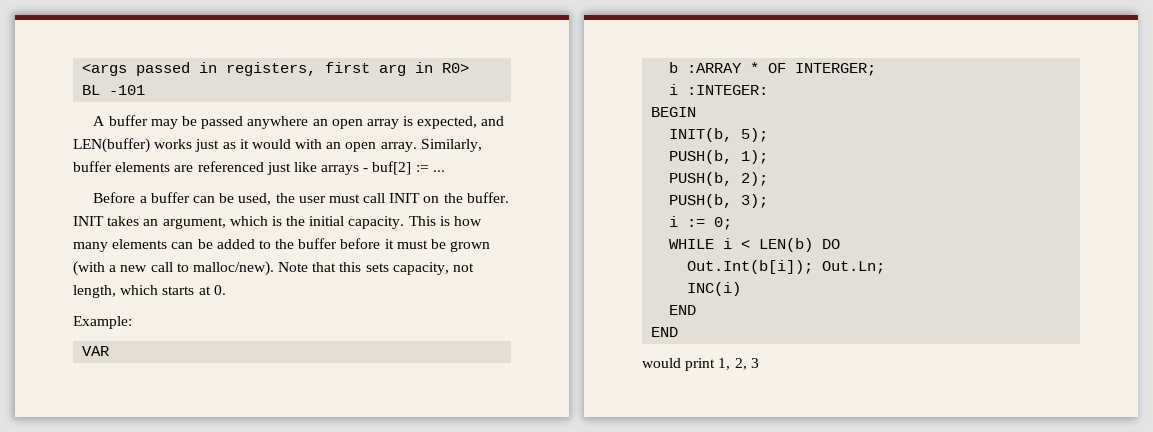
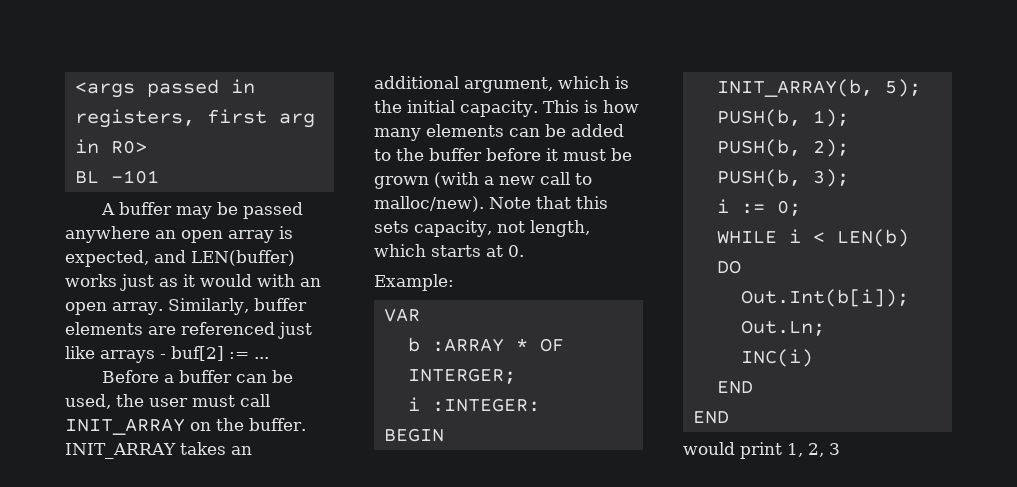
- Before a buffer can be used, the user must call INIT on the buffer.
+ Before a buffer can be used, the user must call INIT_ARRAY on the buffer.
- INIT takes an argument, which is the initial capacity.
+ INIT_ARRAY takes an additional argument, which is the initial capacity.
- INIT(b, 5);
+ INIT_ARRAY(b, 5);

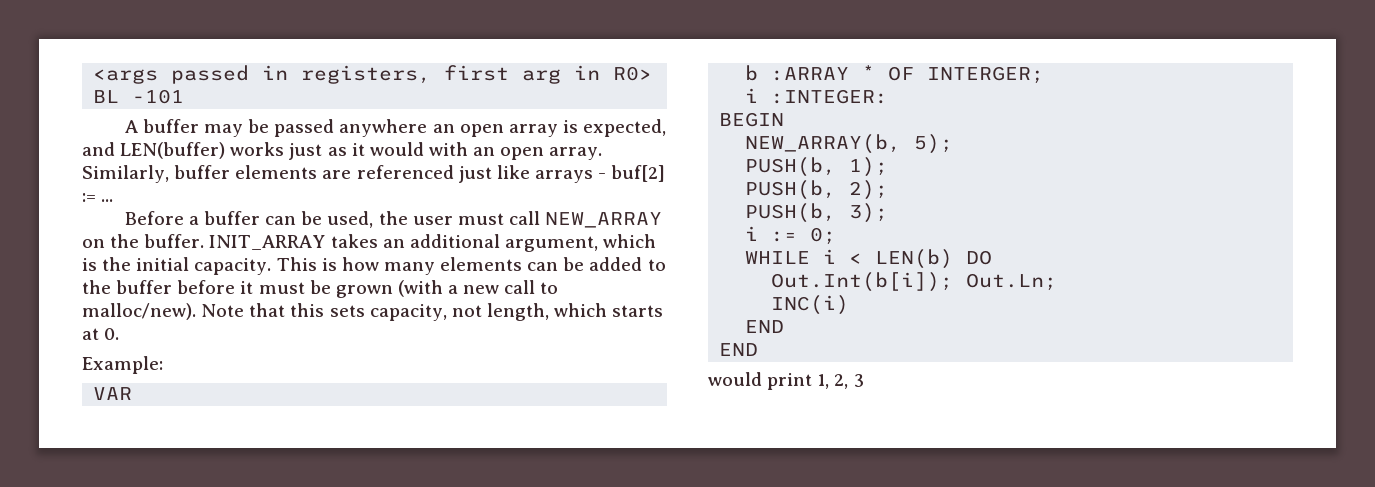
- Before a buffer can be used, the user must call INIT_ARRAY on the buffer.
+ Before a buffer can be used, the user must call NEW_ARRAY on the buffer.
- INIT_ARRAY(b, 5);
+ NEW_ARRAY(b, 5);

